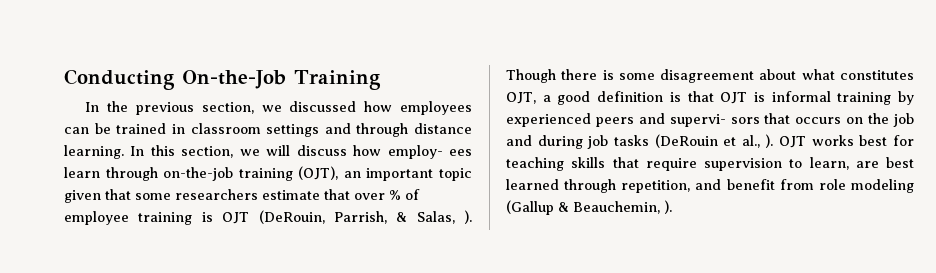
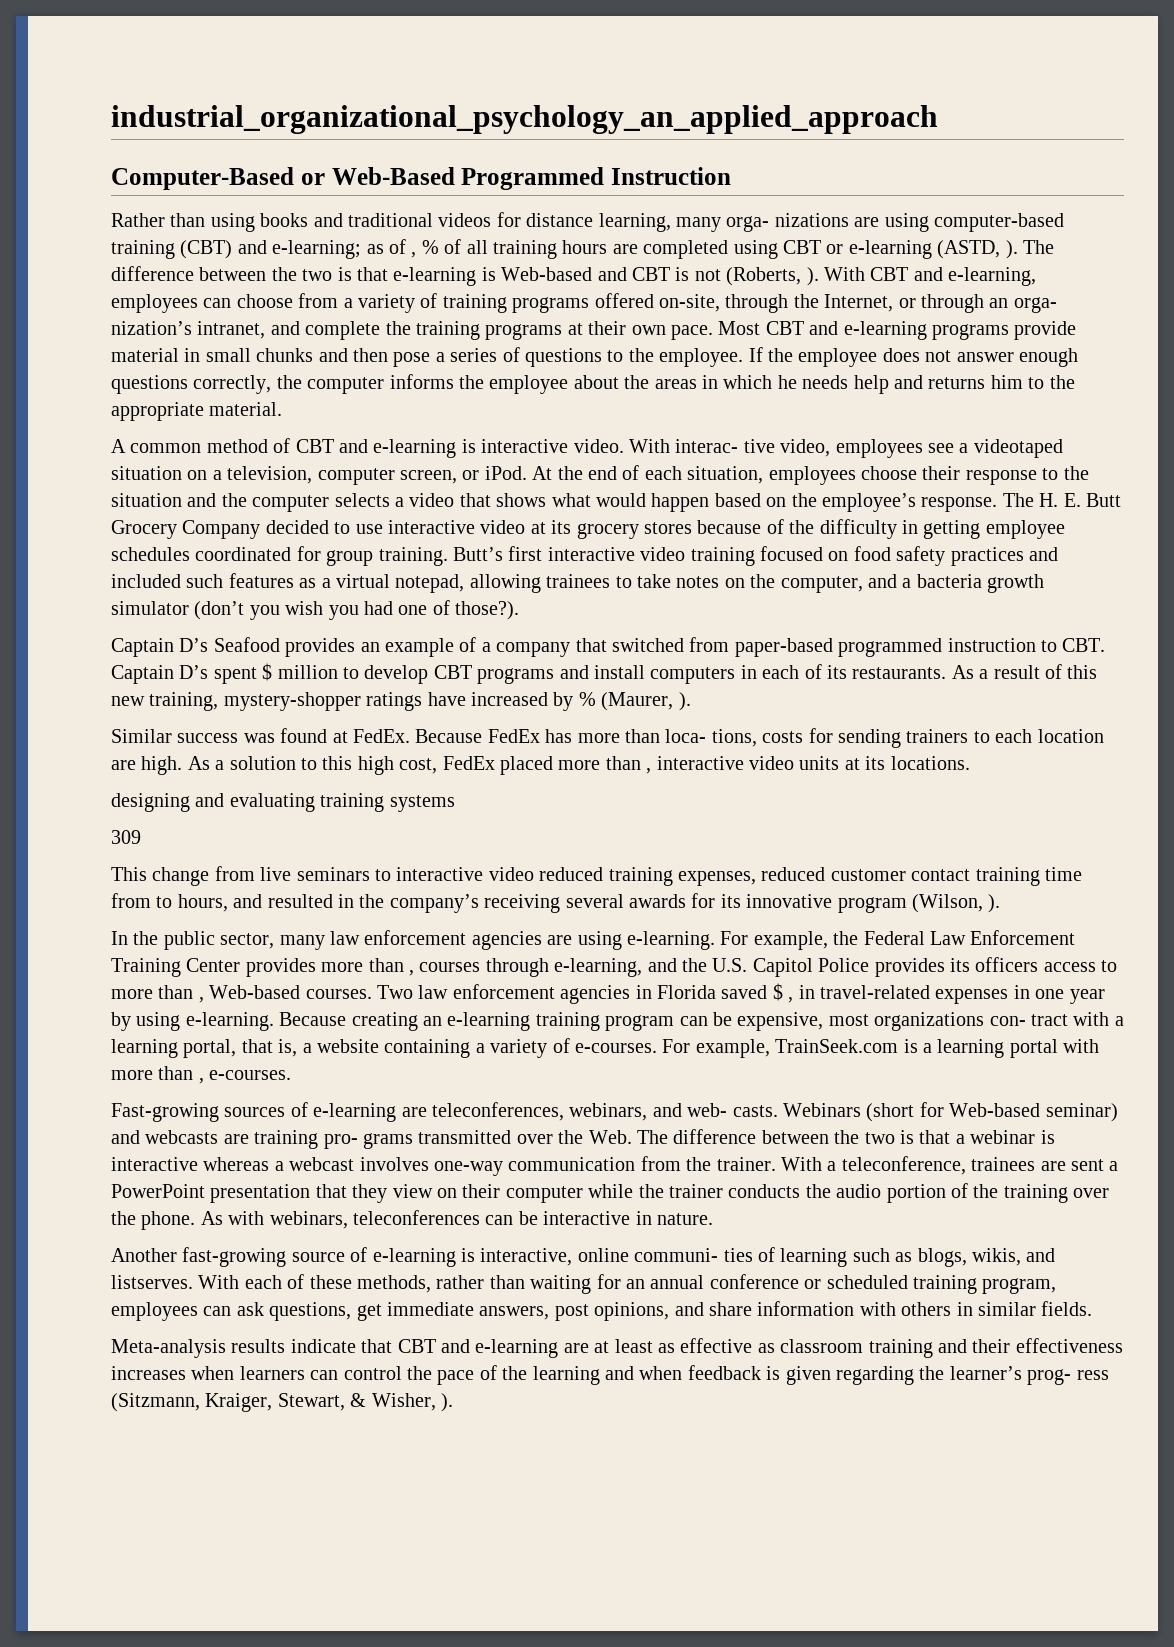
- Conducting On-the-Job Training
- In the previous section, we discussed how employees can be trained in classroom settings and through distance learning. In this section, we will discuss how employ- ees learn through on-the-job training (OJT), an important topic given that some researchers estimate that over % of employee training is OJT (DeRouin, Parrish, & Salas, ). Though there is some disagreement about what constitutes OJT, a good definition is that OJT is informal training by experienced peers and supervi- sors that occurs on the job and during job tasks (DeRouin et al., ). OJT works best for teaching skills that require supervision to learn, are best learned through repetition, and benefit from role modeling (Gallup & Beauchemin, ).
+ industrial_organizational_psychology_an_applied_approach
+ Computer-Based or Web-Based Programmed Instruction
+ Rather than using books and traditional videos for distance learning, many orga- nizations are using computer-based training (CBT) and e-learning; as of , % of all training hours are completed using CBT or e-learning (ASTD, ). The difference between the two is that e-learning is Web-based and CBT is not (Roberts, ). With CBT and e-learning, employees can choose from a variety of training programs offered on-site, through the Internet, or through an orga- nization’s intranet, and complete the training programs at their own pace. Most CBT and e-learning programs provide material in small chunks and then pose a series of questions to the employee. If the employee does not answer enough questions correctly, the computer informs the employee about the areas in which he needs help and returns him to the appropriate material.
+ A common method of CBT and e-learning is interactive video. With interac- tive video, employees see a videotaped situation on a television, computer screen, or iPod. At the end of each situation, employees choose their response to the situation and the computer selects a video that shows what would happen based on the employee’s response. The H. E. Butt Grocery Company decided to use interactive video at its grocery stores because of the difficulty in getting employee schedules coordinated for group training. Butt’s first interactive video training focused on food safety practices and included such features as a virtual notepad, allowing trainees to take notes on the computer, and a bacteria growth simulator (don’t you wish you had one of those?).
+ Captain D’s Seafood provides an example of a company that switched from paper-based programmed instruction to CBT. Captain D’s spent $ million to develop CBT programs and install computers in each of its restaurants. As a result of this new training, mystery-shopper ratings have increased by % (Maurer, ).
+ Similar success was found at FedEx. Because FedEx has more than loca- tions, costs for sending trainers to each location are high. As a solution to this high cost, FedEx placed more than , interactive video units at its locations.
+ designing and evaluating training systems
+ 309
+ This change from live seminars to interactive video reduced training expenses, reduced customer contact training time from to hours, and resulted in the company’s receiving several awards for its innovative program (Wilson, ).
+ In the public sector, many law enforcement agencies are using e-learning. For example, the Federal Law Enforcement Training Center provides more than , courses through e-learning, and the U.S. Capitol Police provides its officers access to more than , Web-based courses. Two law enforcement agencies in Florida saved $ , in travel-related expenses in one year by using e-learning. Because creating an e-learning training program can be expensive, most organizations con- tract with a learning portal, that is, a website containing a variety of e-courses. For example, TrainSeek.com is a learning portal with more than , e-courses.
+ Fast-growing sources of e-learning are teleconferences, webinars, and web- casts. Webinars (short for Web-based seminar) and webcasts are training pro- grams transmitted over the Web. The difference between the two is that a webinar is interactive whereas a webcast involves one-way communication from the trainer. With a teleconference, trainees are sent a PowerPoint presentation that they view on their computer while the trainer conducts the audio portion of the training over the phone. As with webinars, teleconferences can be interactive in nature.
+ Another fast-growing source of e-learning is interactive, online communi- ties of learning such as blogs, wikis, and listserves. With each of these methods, rather than waiting for an annual conference or scheduled training program, employees can ask questions, get immediate answers, post opinions, and share information with others in similar fields.
+ Meta-analysis results indicate that CBT and e-learning are at least as effective as classroom training and their effectiveness increases when learners can control the pace of the learning and when feedback is given regarding the learner’s prog- ress (Sitzmann, Kraiger, Stewart, & Wisher, ).

